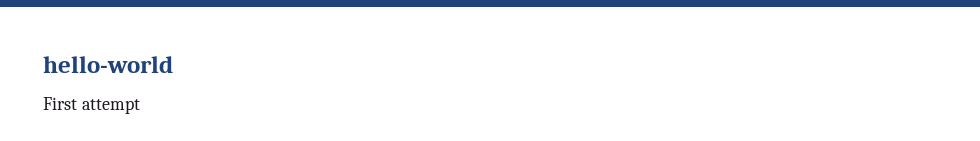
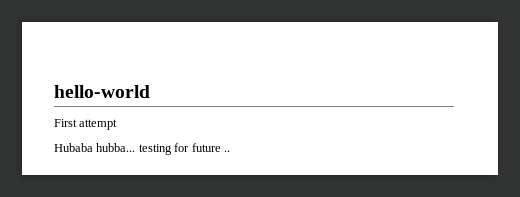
+ Hubaba hubba... testing for future ..

